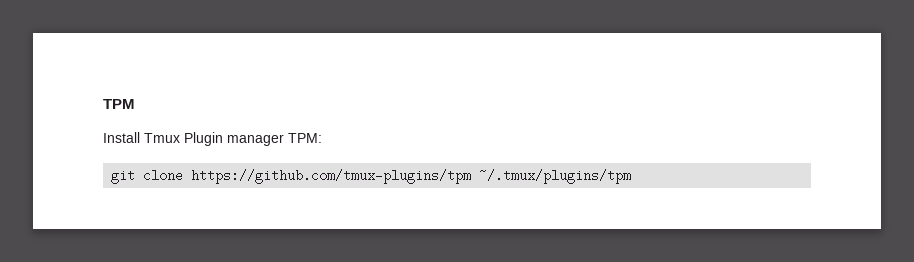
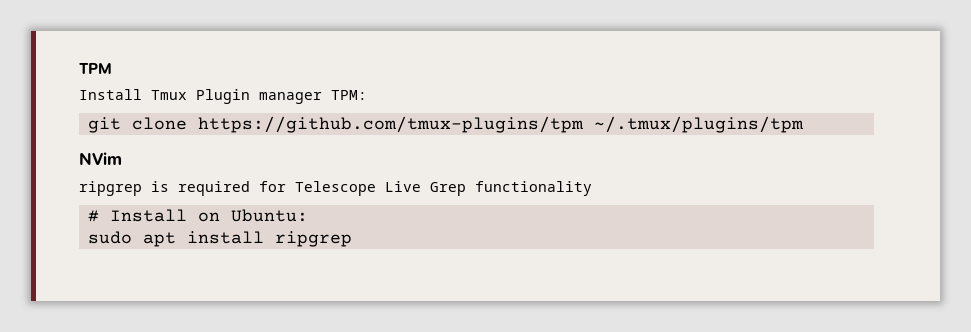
+ NVim
+ ripgrep is required for Telescope Live Grep functionality
+ # Install on Ubuntu:
+ sudo apt install ripgrep

